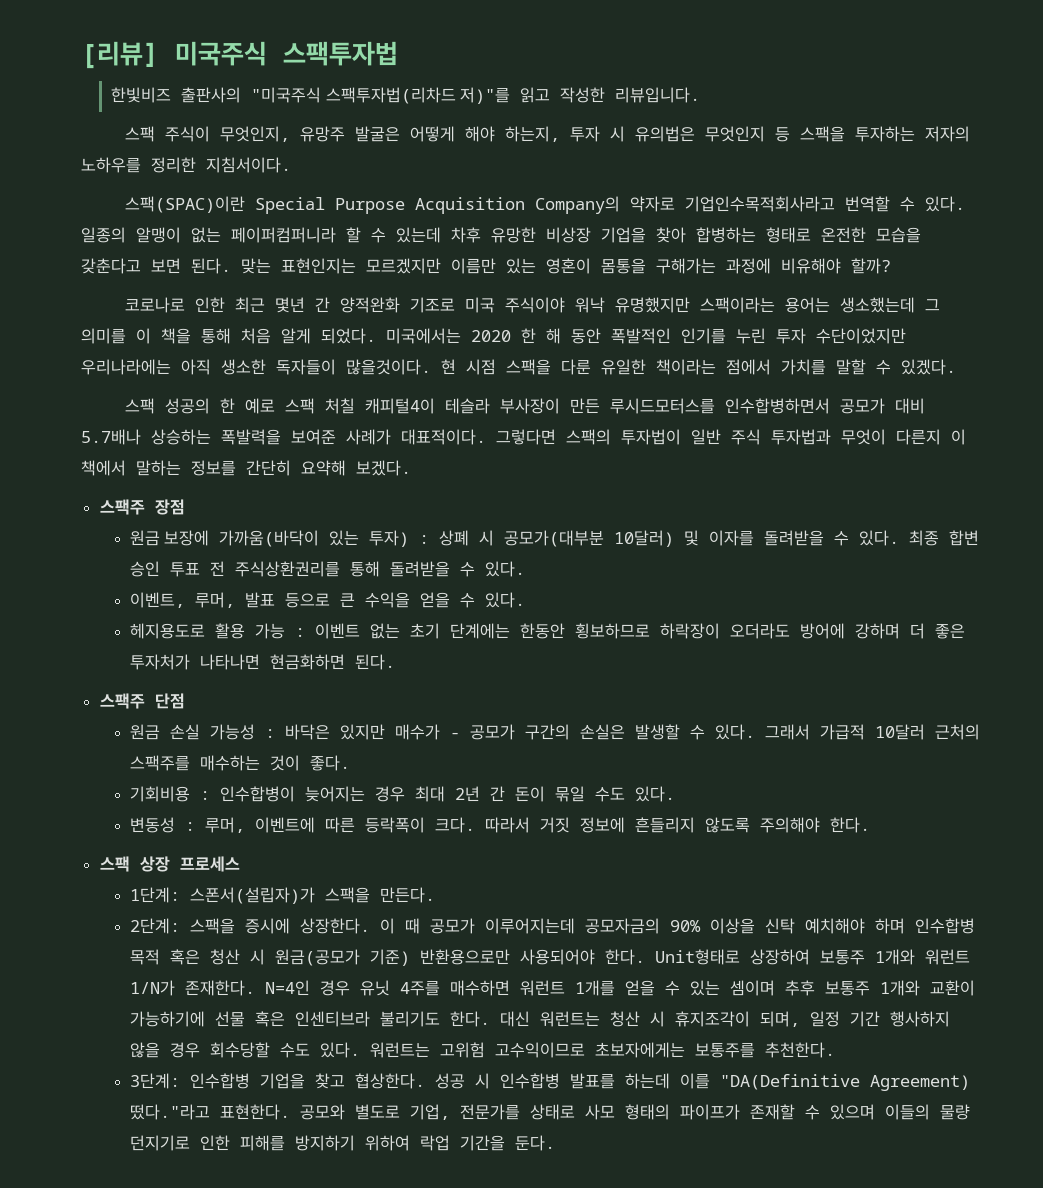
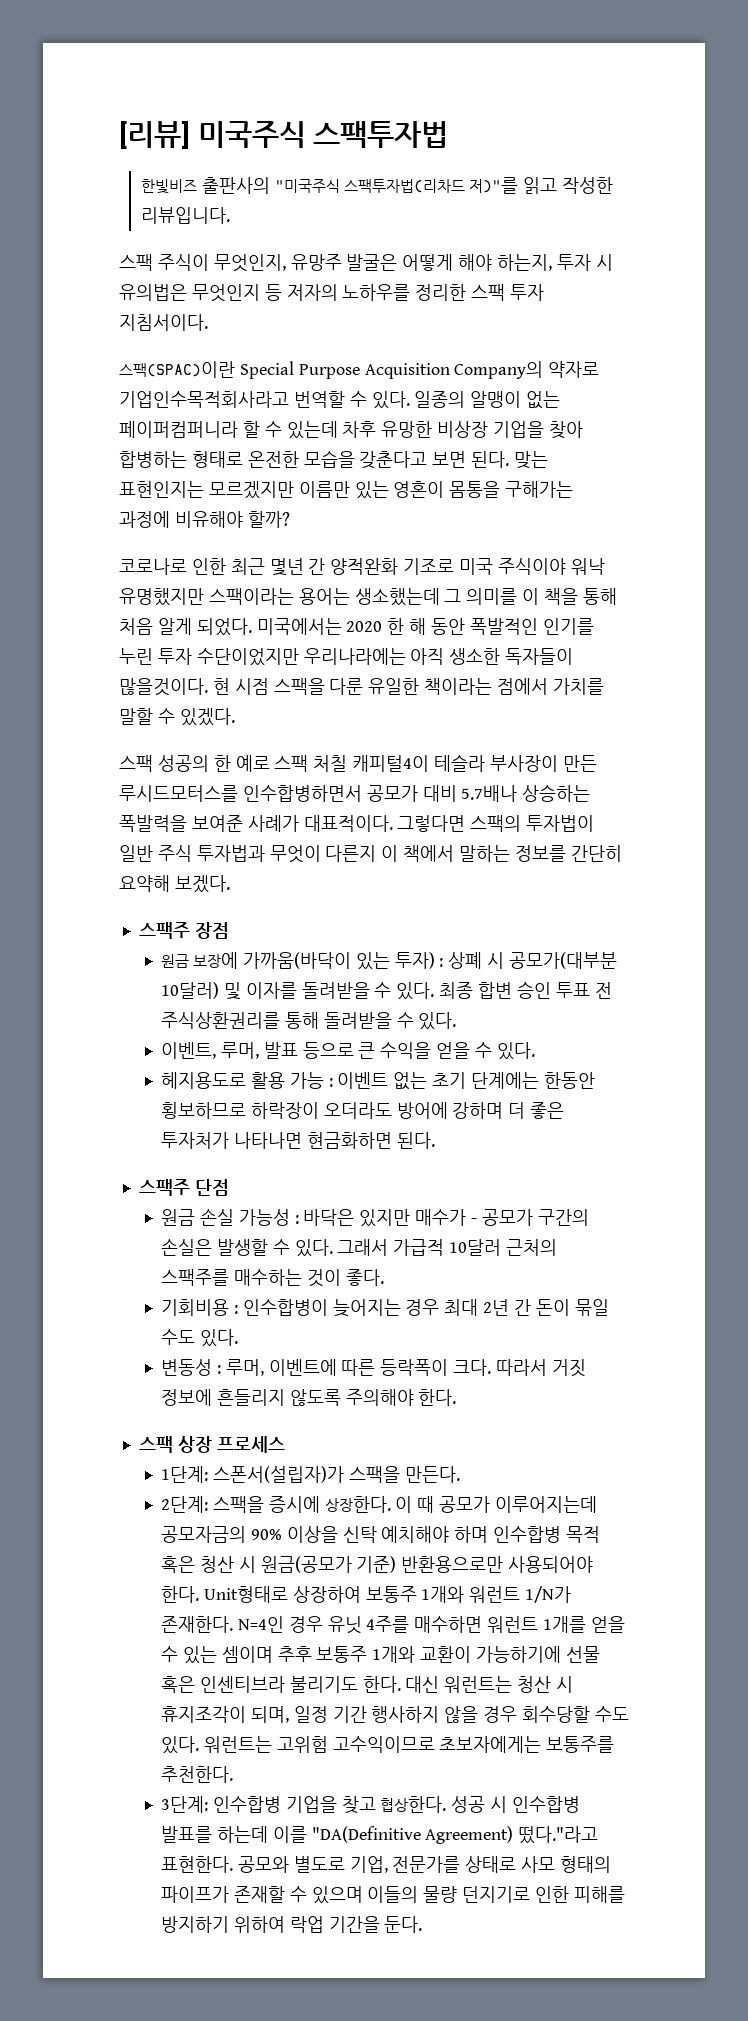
- 스팩 주식이 무엇인지, 유망주 발굴은 어떻게 해야 하는지, 투자 시 유의법은 무엇인지 등 스팩을 투자하는 저자의 노하우를 정리한 지침서이다.
+ 스팩 주식이 무엇인지, 유망주 발굴은 어떻게 해야 하는지, 투자 시 유의법은 무엇인지 등 저자의 노하우를 정리한 스팩 투자 지침서이다.

